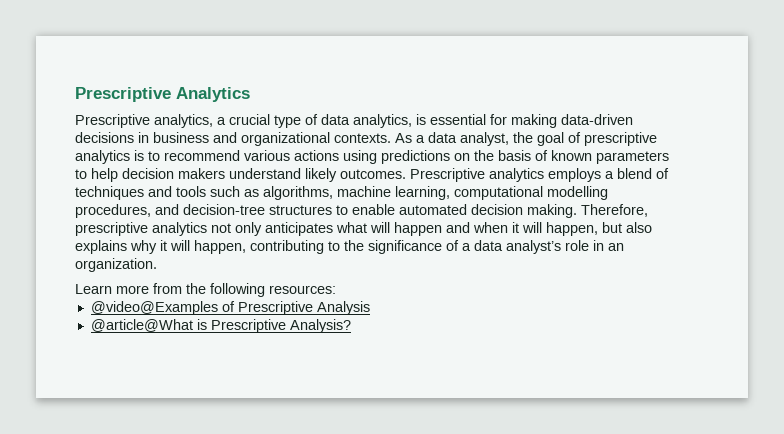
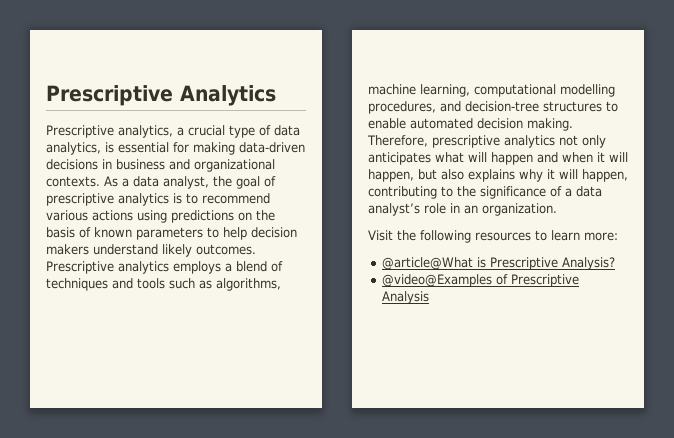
- Learn more from the following resources:
+ Visit the following resources to learn more:
+ @article@What is Prescriptive Analysis?
- @article@What is Prescriptive Analysis?

